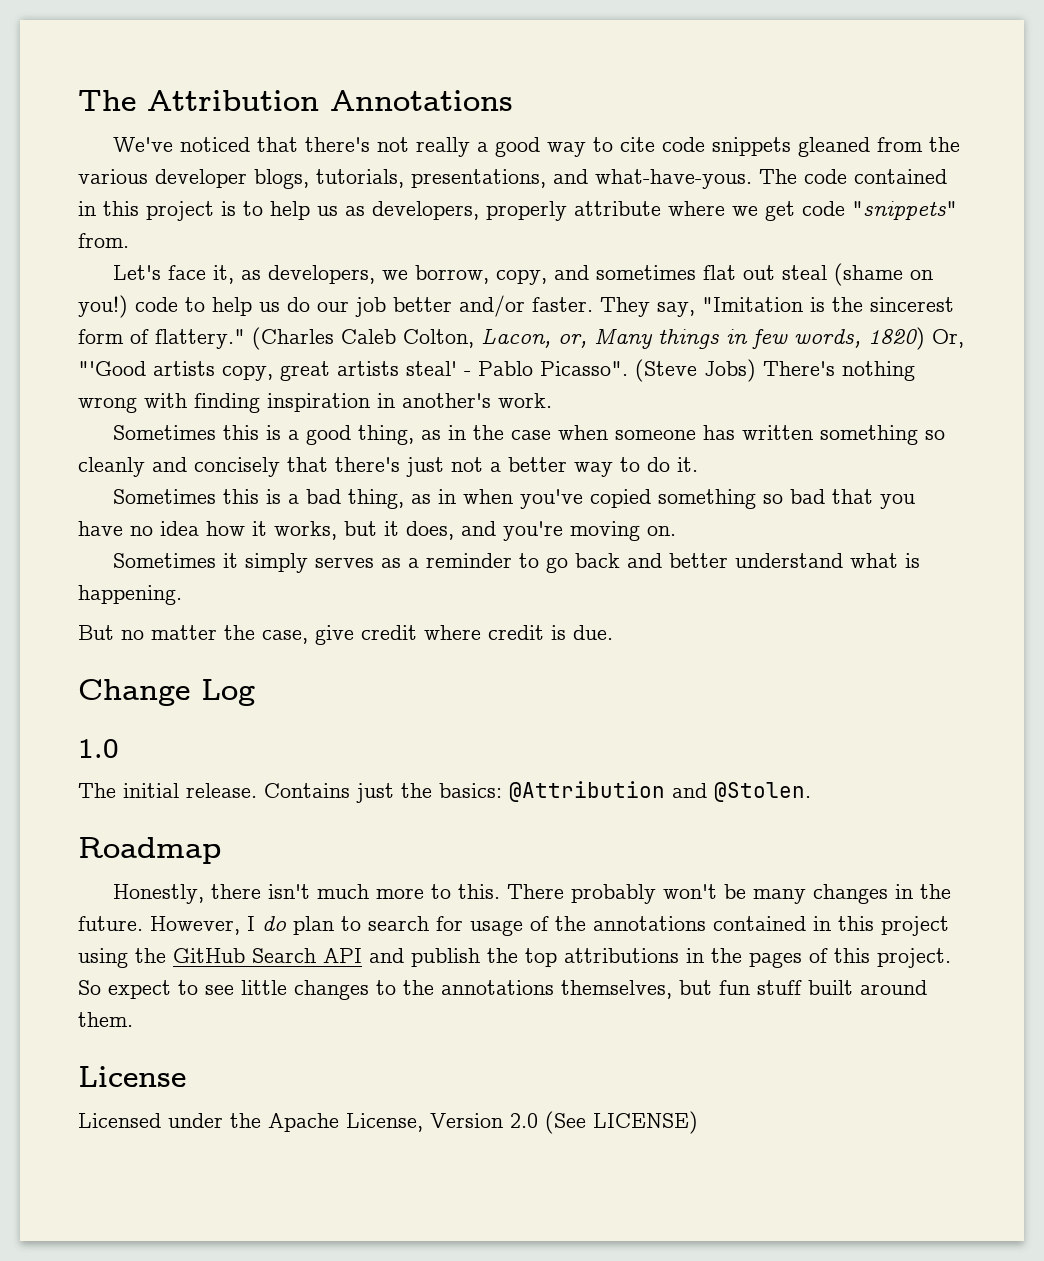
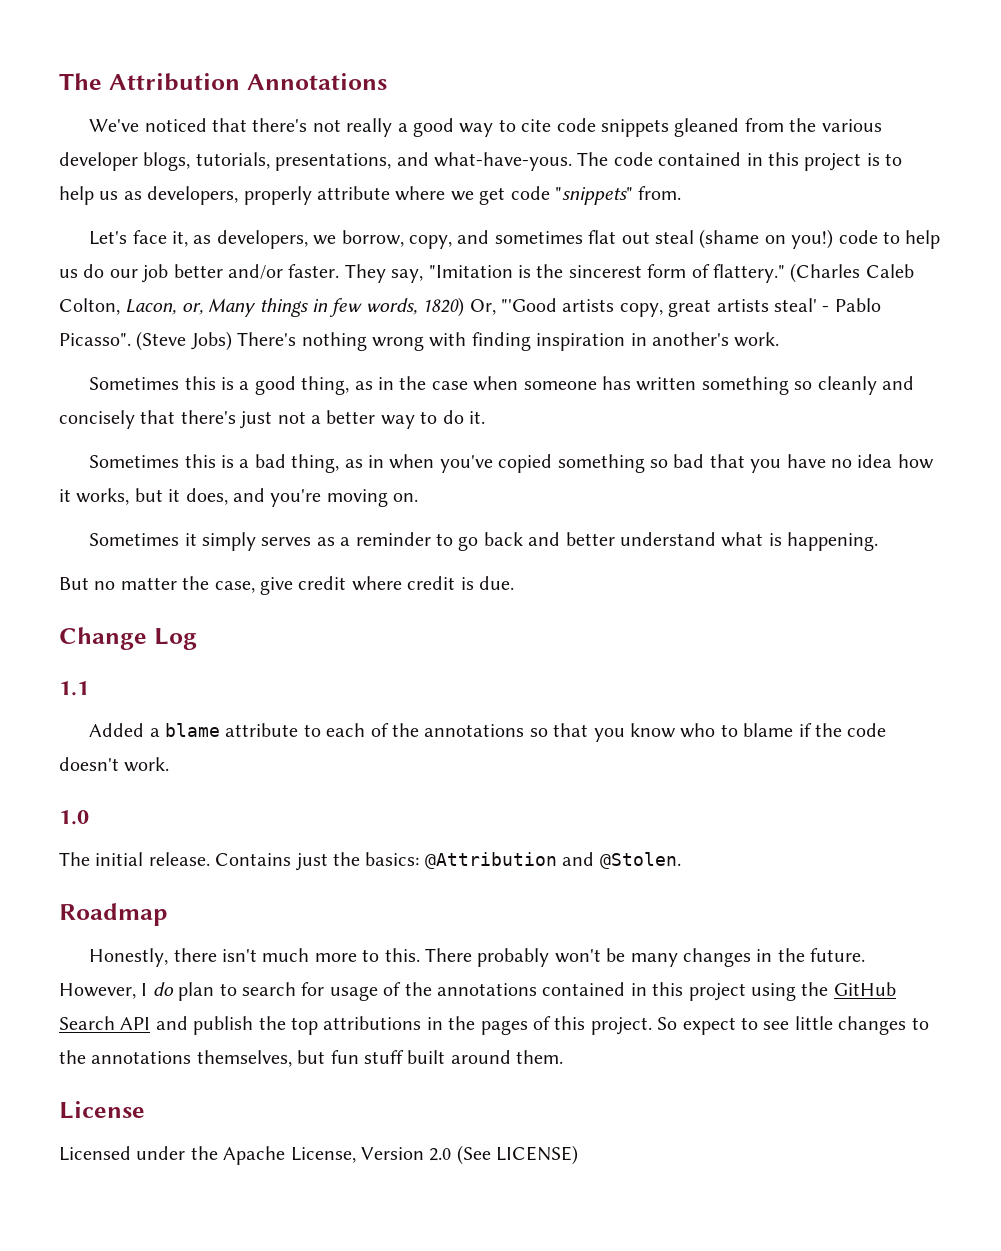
+ 1.1
+ Added a blame attribute to each of the annotations so that you know who to blame if the code doesn't work.

